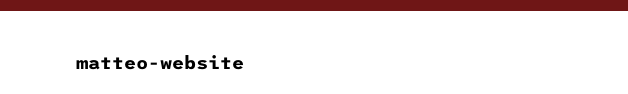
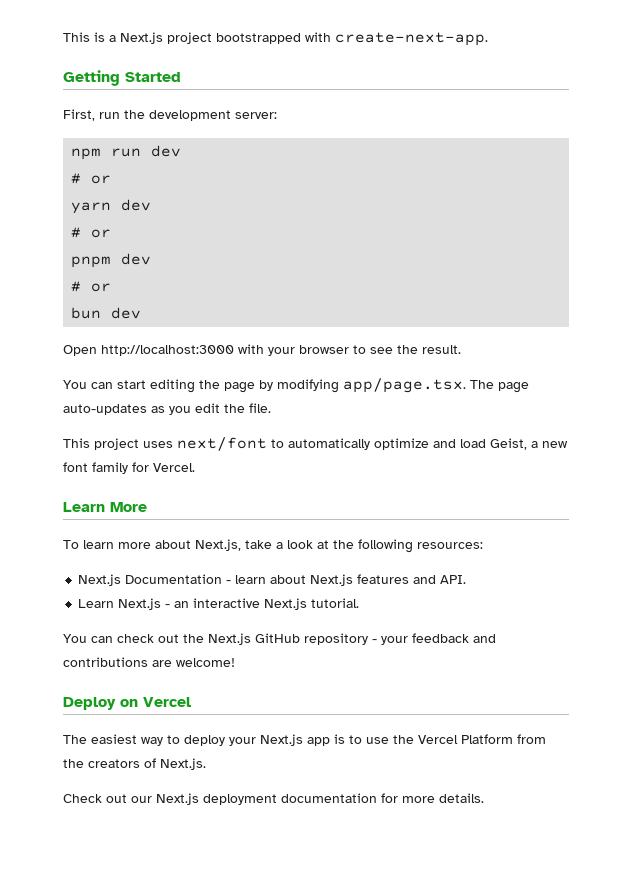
- matteo-website
+ This is a Next.js project bootstrapped with create-next-app.
+ Getting Started
+ First, run the development server:
+ npm run dev
+ # or
+ yarn dev
+ # or
+ pnpm dev
+ # or
+ bun dev
+ Open http://localhost:3000 with your browser to see the result.
+ You can start editing the page by modifying app/page.tsx. The page auto-updates as you edit the file.
+ This project uses next/font to automatically optimize and load Geist, a new font family for Vercel.
+ Learn More
+ To learn more about Next.js, take a look at the following resources:
+ Next.js Documentation - learn about Next.js features and API.
+ Learn Next.js - an interactive Next.js tutorial.
+ You can check out the Next.js GitHub repository - your feedback and contributions are welcome!
+ Deploy on Vercel
+ The easiest way to deploy your Next.js app is to use the Vercel Platform from the creators of Next.js.
+ Check out our Next.js deployment documentation for more details.

